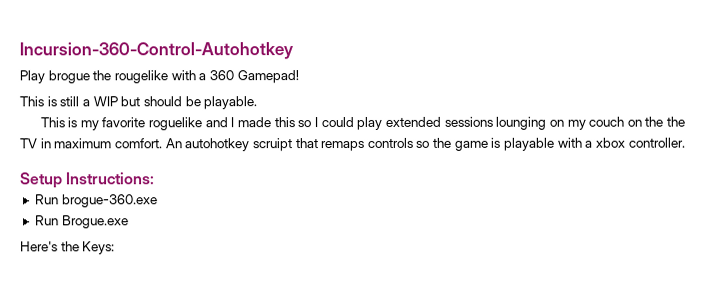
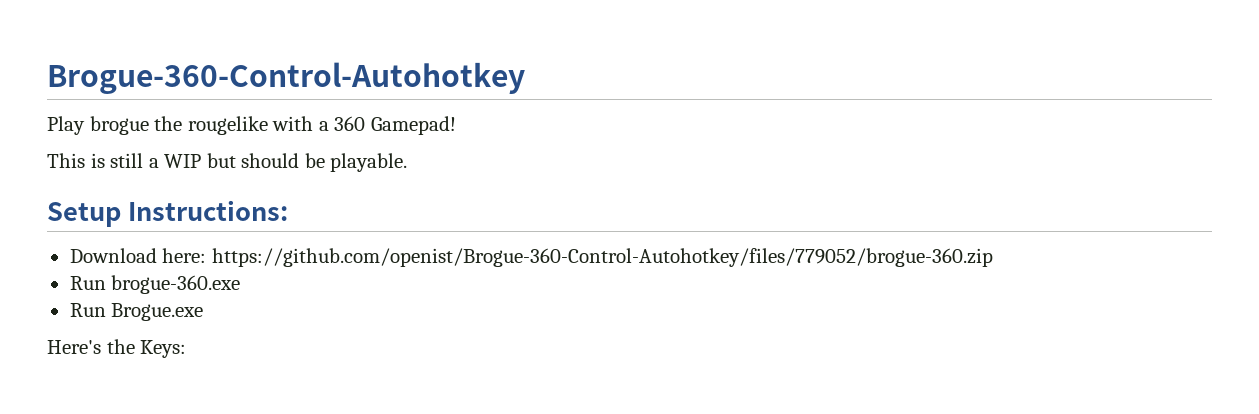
- Incursion-360-Control-Autohotkey
+ Brogue-360-Control-Autohotkey
- This is my favorite roguelike and I made this so I could play extended sessions lounging on my couch on the the TV in maximum comfort. An autohotkey scruipt that remaps controls so the game is playable with a xbox controller.
+ Download here: https://github.com/openist/Brogue-360-Control-Autohotkey/files/779052/brogue-360.zip

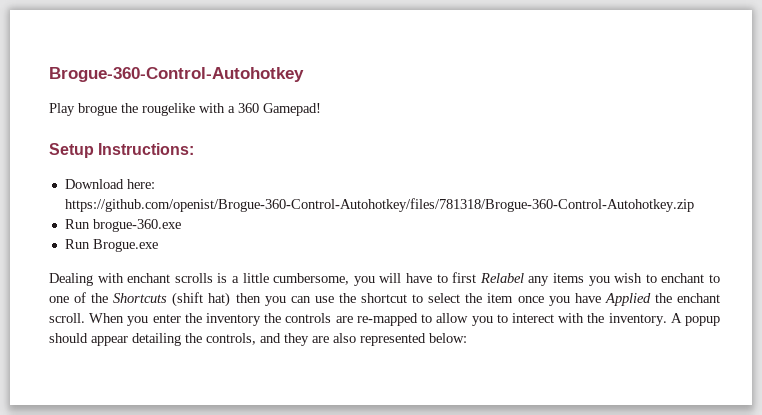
- This is still a WIP but should be playable.
- Download here: https://github.com/openist/Brogue-360-Control-Autohotkey/files/779052/brogue-360.zip
+ Download here: https://github.com/openist/Brogue-360-Control-Autohotkey/files/781318/Brogue-360-Control-Autohotkey.zip
- Here's the Keys:
+ Dealing with enchant scrolls is a little cumbersome, you will have to first Relabel any items you wish to enchant to one of the Shortcuts (shift hat) then you can use the shortcut to select the item once you have Applied the enchant scroll. When you enter the inventory the controls are re-mapped to allow you to interect with the inventory. A popup should appear detailing the controls, and they are also represented below:

